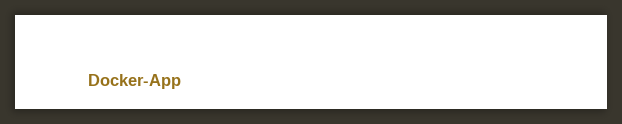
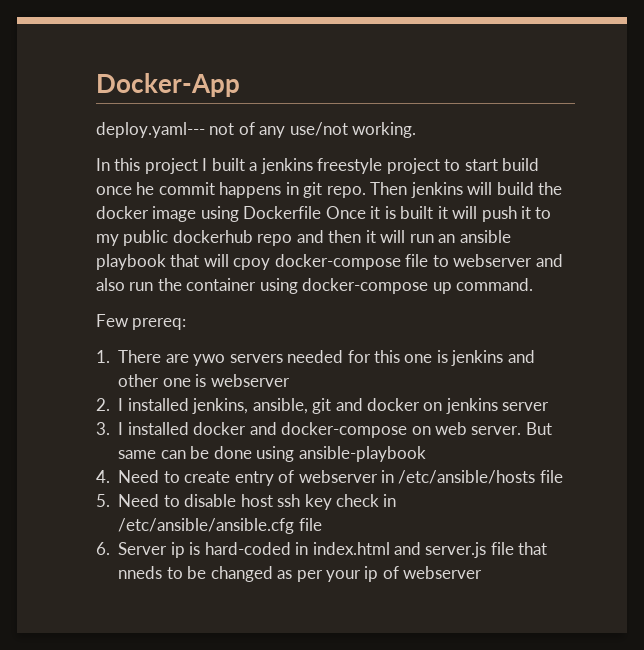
+ deploy.yaml--- not of any use/not working.
+ In this project I built a jenkins freestyle project to start build once he commit happens in git repo. Then jenkins will build the docker image using Dockerfile Once it is built it will push it to my public dockerhub repo and then it will run an ansible playbook that will cpoy docker-compose file to webserver and also run the container using docker-compose up command.
+ Few prereq:
+ 1. There are ywo servers needed for this one is jenkins and other one is webserver
+ 2. I installed jenkins, ansible, git and docker on jenkins server
+ 3. I installed docker and docker-compose on web server. But same can be done using ansible-playbook
+ 4. Need to create entry of webserver in /etc/ansible/hosts file
+ 5. Need to disable host ssh key check in /etc/ansible/ansible.cfg file
+ 6. Server ip is hard-coded in index.html and server.js file that nneds to be changed as per your ip of webserver

